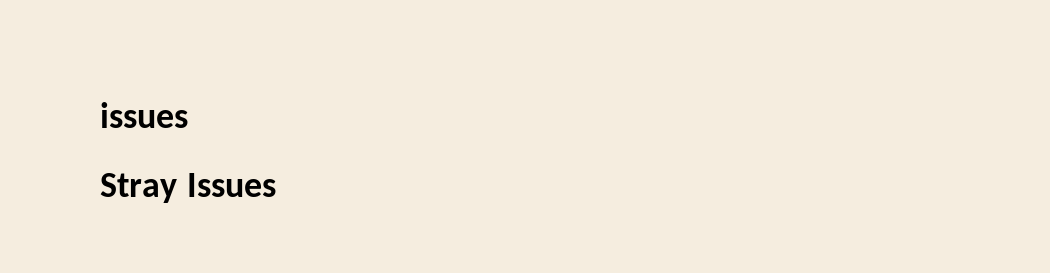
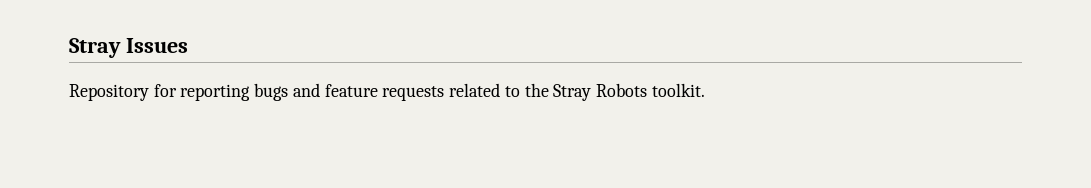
- issues
+ Repository for reporting bugs and feature requests related to the Stray Robots toolkit.

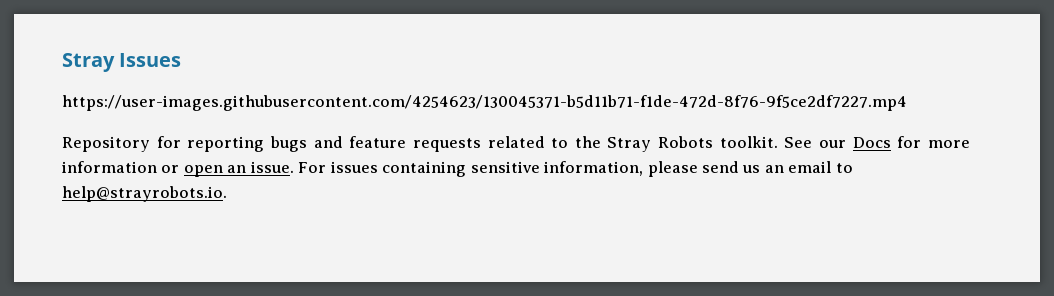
+ https://user-images.githubusercontent.com/4254623/130045371-b5d11b71-f1de-472d-8f76-9f5ce2df7227.mp4
+ See our Docs for more information or open an issue. For issues containing sensitive information, please send us an email to help@strayrobots.io.

